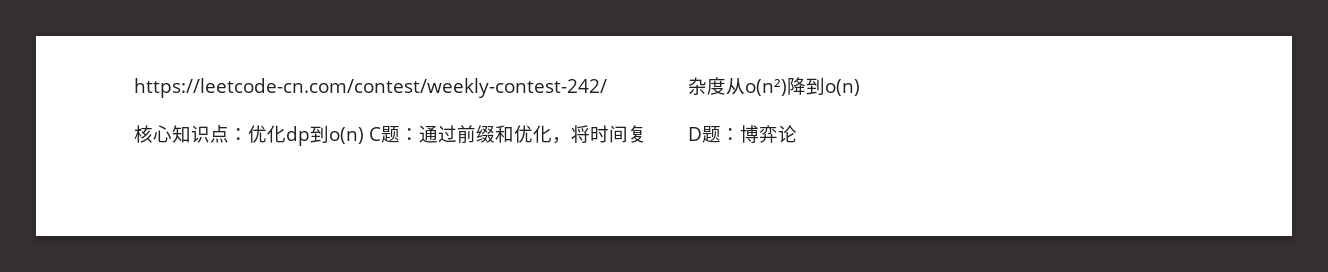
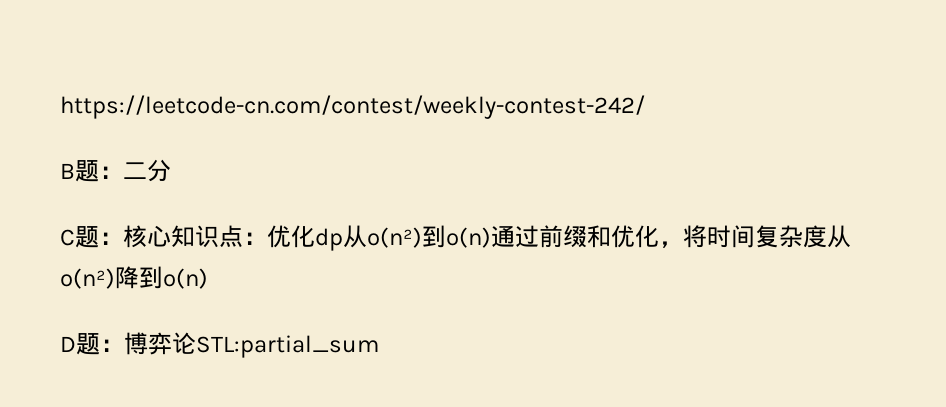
- 核心知识点：优化dp到o(n) C题：通过前缀和优化，将时间复杂度从o(n²)降到o(n)
+ B题：二分
+ C题：核心知识点：优化dp从o(n²)到o(n)通过前缀和优化，将时间复杂度从o(n²)降到o(n)
- D题：博弈论
+ D题：博弈论STL:partial_sum

